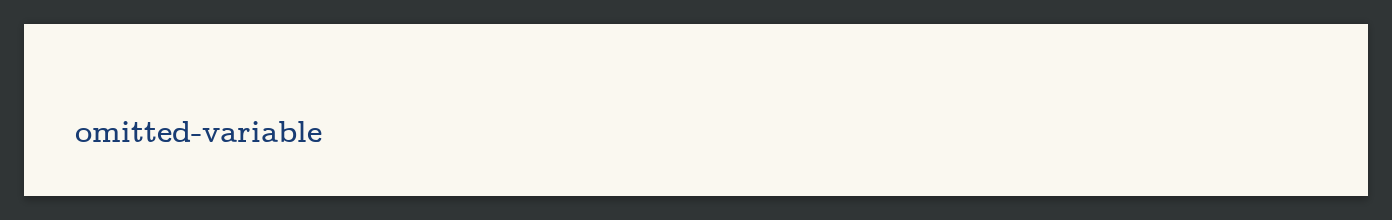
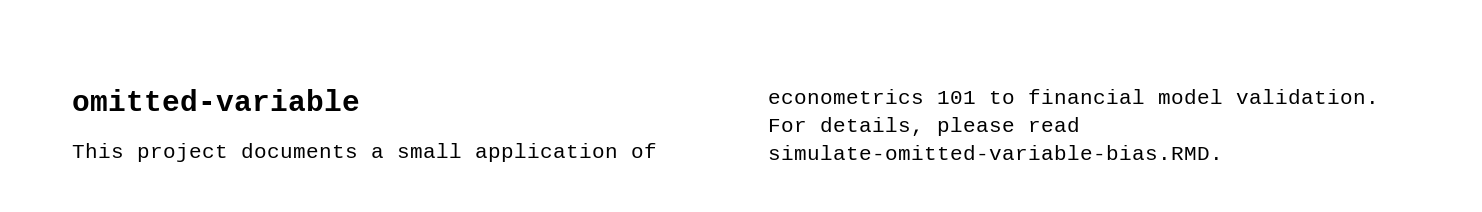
+ This project documents a small application of econometrics 101 to financial model validation. For details, please read simulate-omitted-variable-bias.RMD.

